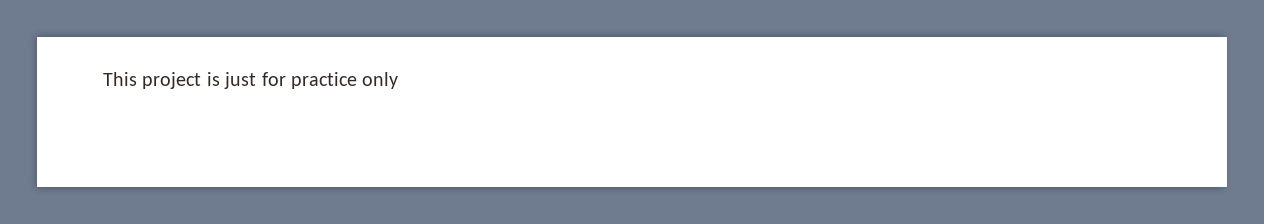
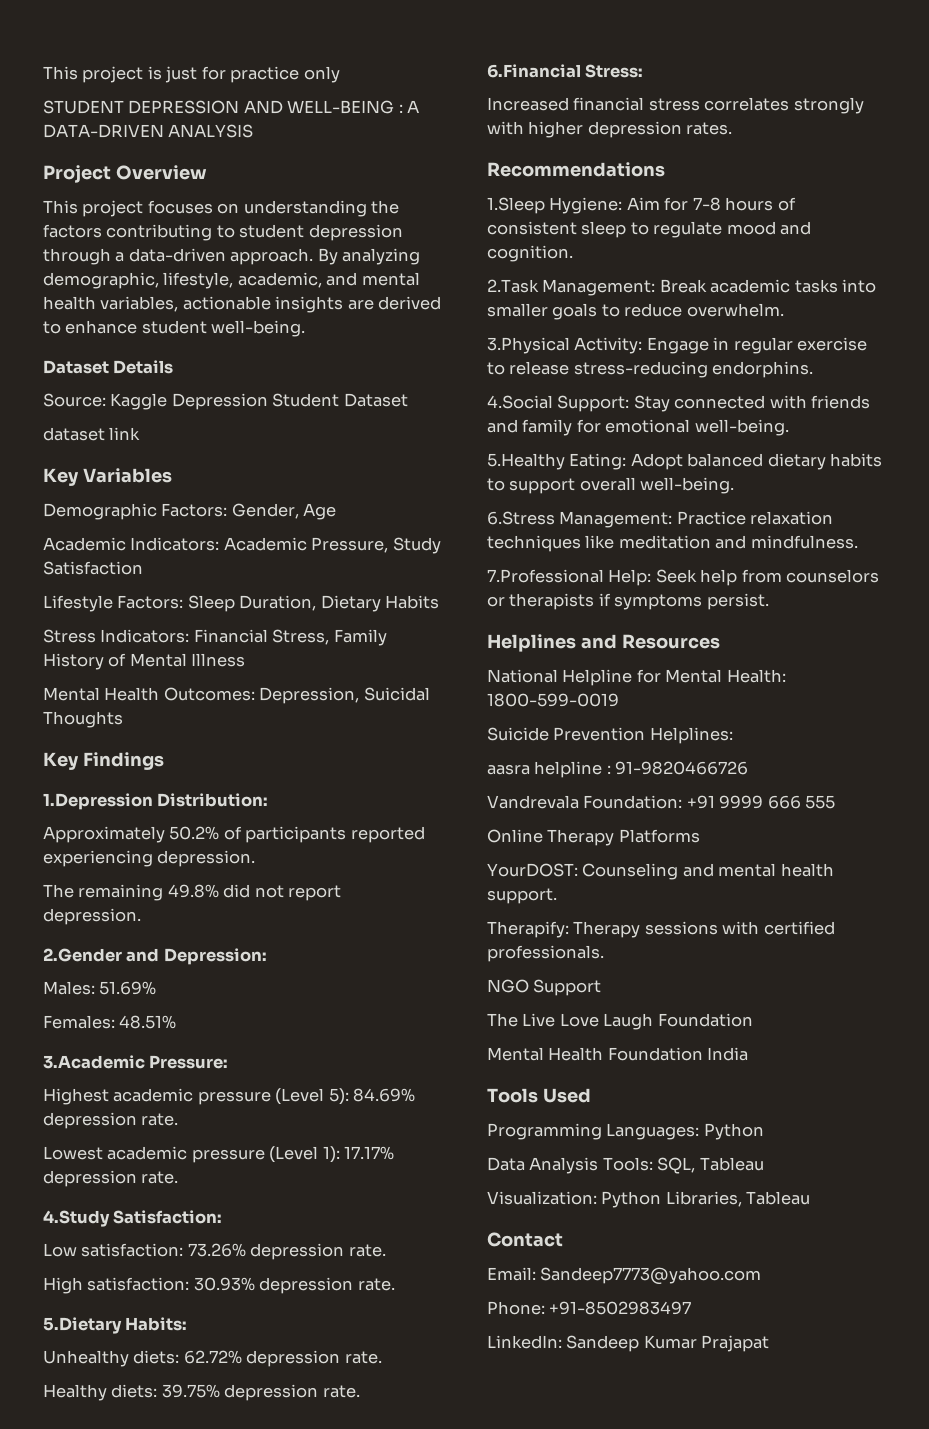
+ STUDENT DEPRESSION AND WELL-BEING : A DATA-DRIVEN ANALYSIS
+ Project Overview
+ This project focuses on understanding the factors contributing to student depression through a data-driven approach. By analyzing demographic, lifestyle, academic, and mental health variables, actionable insights are derived to enhance student well-being.
+ Dataset Details
+ Source: Kaggle Depression Student Dataset
+ dataset link
+ Key Variables
+ Demographic Factors: Gender, Age
+ Academic Indicators: Academic Pressure, Study Satisfaction
+ Lifestyle Factors: Sleep Duration, Dietary Habits
+ Stress Indicators: Financial Stress, Family History of Mental Illness
+ Mental Health Outcomes: Depression, Suicidal Thoughts
+ Key Findings
+ 1.Depression Distribution:
+ Approximately 50.2% of participants reported experiencing depression.
+ The remaining 49.8% did not report depression.
+ 2.Gender and Depression:
+ Males: 51.69%
+ Females: 48.51%
+ 3.Academic Pressure:
+ Highest academic pressure (Level 5): 84.69% depression rate.
+ Lowest academic pressure (Level 1): 17.17% depression rate.
+ 4.Study Satisfaction:
+ Low satisfaction: 73.26% depression rate.
+ High satisfaction: 30.93% depression rate.
+ 5.Dietary Habits:
+ Unhealthy diets: 62.72% depression rate.
+ Healthy diets: 39.75% depression rate.
+ 6.Financial Stress:
+ Increased financial stress correlates strongly with higher depression rates.
+ Recommendations
+ 1.Sleep Hygiene: Aim for 7-8 hours of consistent sleep to regulate mood and cognition.
+ 2.Task Management: Break academic tasks into smaller goals to reduce overwhelm.
+ 3.Physical Activity: Engage in regular exercise to release stress-reducing endorphins.
+ 4.Social Support: Stay connected with friends and family for emotional well-being.
+ 5.Healthy Eating: Adopt balanced dietary habits to support overall well-being.
+ 6.Stress Management: Practice relaxation techniques like meditation and mindfulness.
+ 7.Professional Help: Seek help from counselors or therapists if symptoms persist.
+ Helplines and Resources
+ National Helpline for Mental Health: 1800-599-0019
+ Suicide Prevention Helplines:
+ aasra helpline : 91-9820466726
+ Vandrevala Foundation: +91 9999 666 555
+ Online Therapy Platforms
+ YourDOST: Counseling and mental health support.
+ Therapify: Therapy sessions with certified professionals.
+ NGO Support
+ The Live Love Laugh Foundation
+ Mental Health Foundation India
+ Tools Used
+ Programming Languages: Python
+ Data Analysis Tools: SQL, Tableau
+ Visualization: Python Libraries, Tableau
+ Contact
+ Email: Sandeep7773@yahoo.com
+ Phone: +91-8502983497
+ LinkedIn: Sandeep Kumar Prajapat

